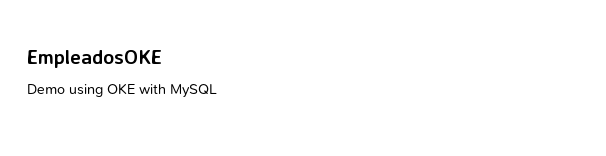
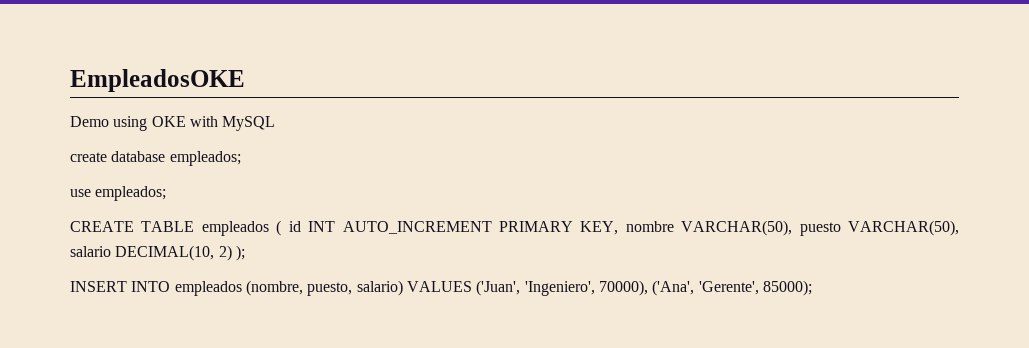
+ create database empleados;
+ use empleados;
+ CREATE TABLE empleados ( id INT AUTO_INCREMENT PRIMARY KEY, nombre VARCHAR(50), puesto VARCHAR(50), salario DECIMAL(10, 2) );
+ INSERT INTO empleados (nombre, puesto, salario) VALUES ('Juan', 'Ingeniero', 70000), ('Ana', 'Gerente', 85000);

